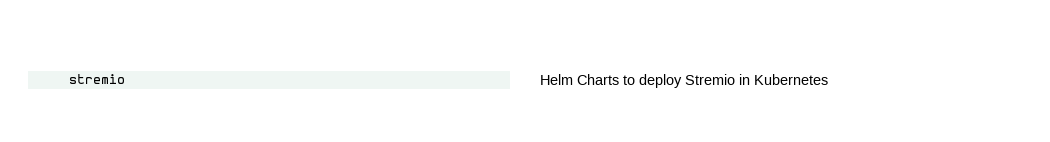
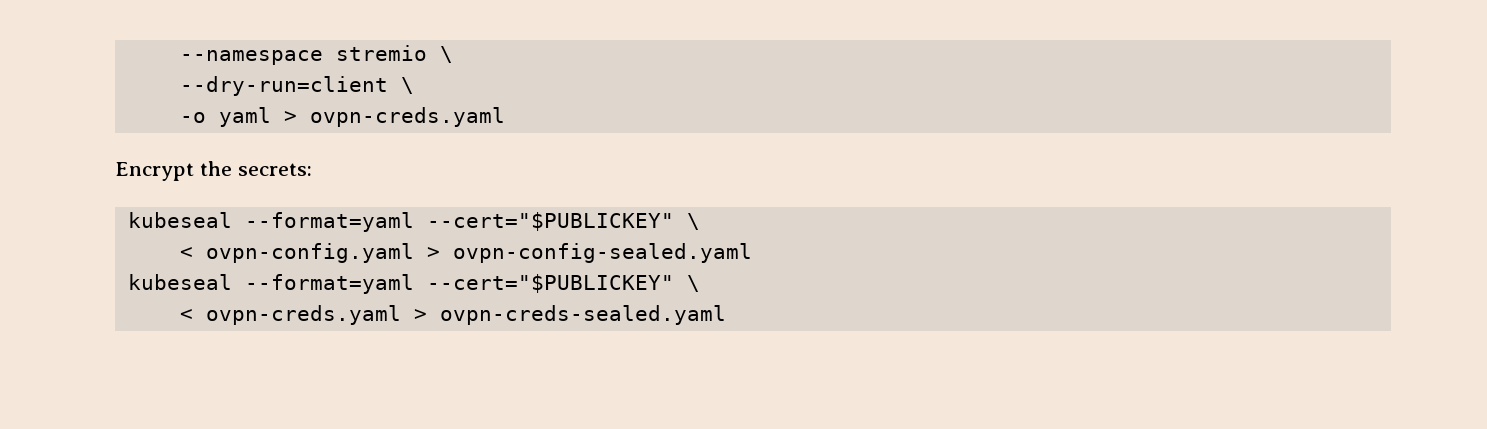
- stremio
- Helm Charts to deploy Stremio in Kubernetes
+ --namespace stremio \
+ --dry-run=client \
+ -o yaml > ovpn-creds.yaml
+ Encrypt the secrets:
+ kubeseal --format=yaml --cert="$PUBLICKEY" \
+ < ovpn-config.yaml > ovpn-config-sealed.yaml
+ kubeseal --format=yaml --cert="$PUBLICKEY" \
+ < ovpn-creds.yaml > ovpn-creds-sealed.yaml

